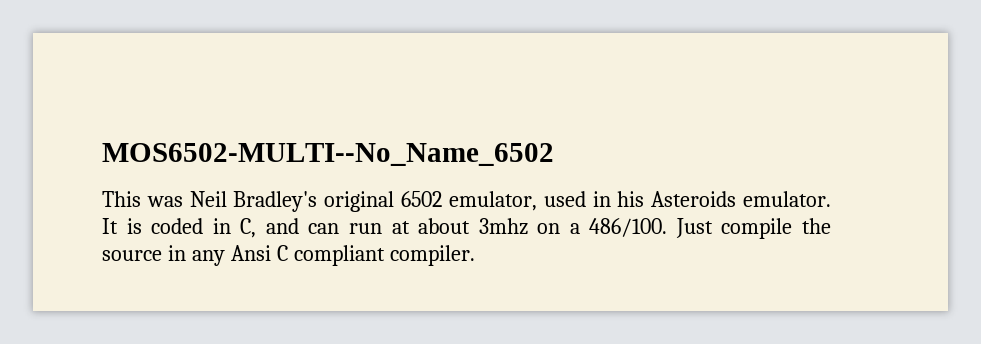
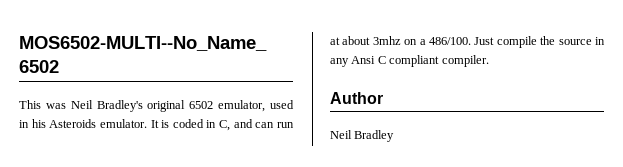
+ Author
+ Neil Bradley

